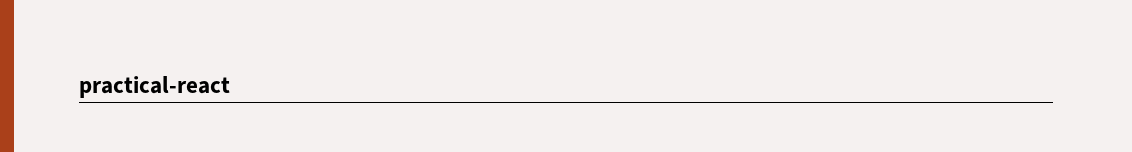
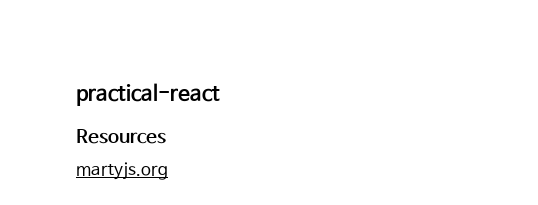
+ Resources
+ martyjs.org

